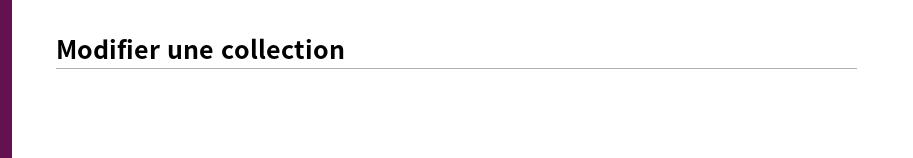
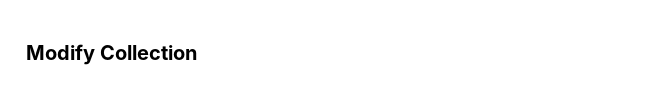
- Modifier une collection
+ Modify Collection

